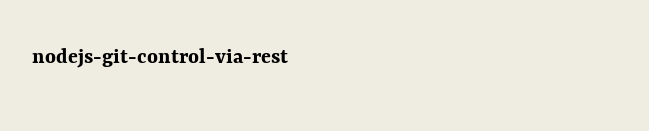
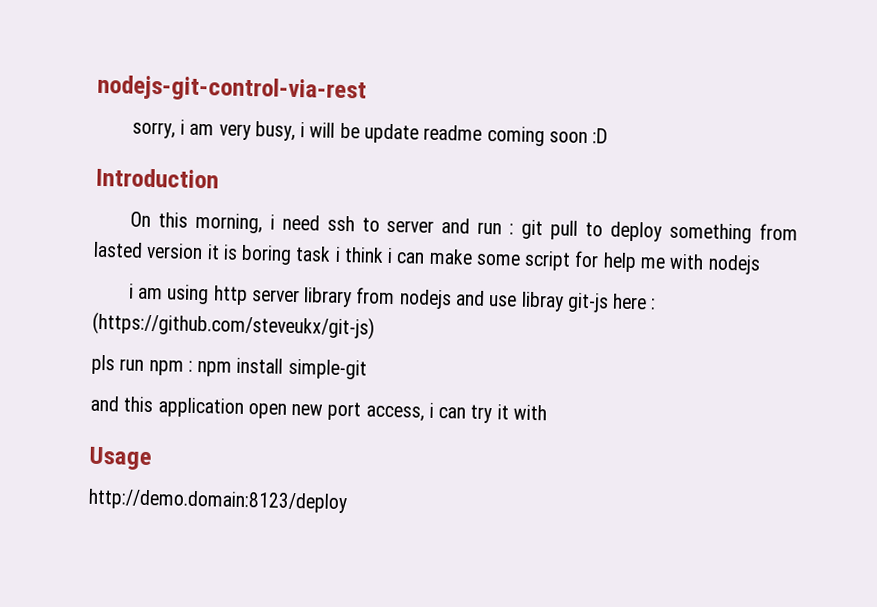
+ sorry, i am very busy, i will be update readme coming soon :D
+ Introduction
+ On this morning, i need ssh to server and run : git pull to deploy something from lasted version it is boring task i think i can make some script for help me with nodejs
+ i am using http server library from nodejs and use libray git-js here : (https://github.com/steveukx/git-js)
+ pls run npm : npm install simple-git
+ and this application open new port access, i can try it with
+ Usage
+ http://demo.domain:8123/deploy

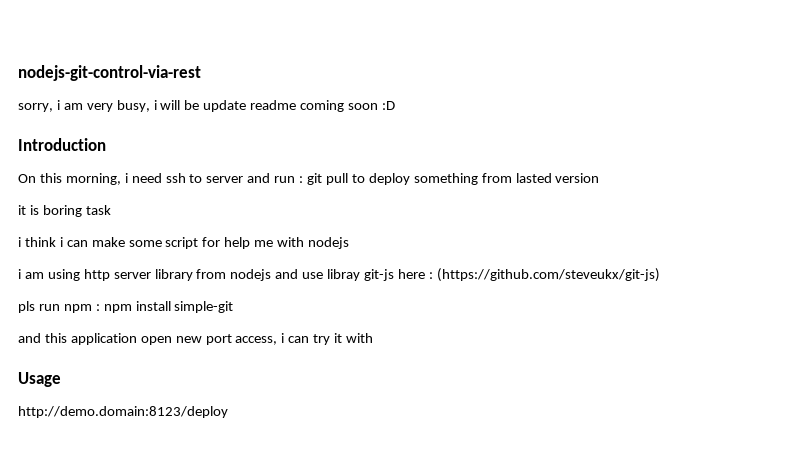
- On this morning, i need ssh to server and run : git pull to deploy something from lasted version it is boring task i think i can make some script for help me with nodejs
+ On this morning, i need ssh to server and run : git pull to deploy something from lasted version
+ it is boring task
+ i think i can make some script for help me with nodejs

